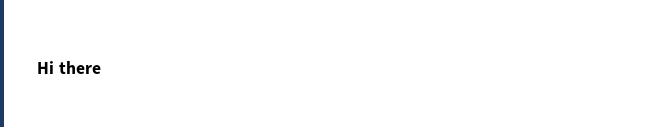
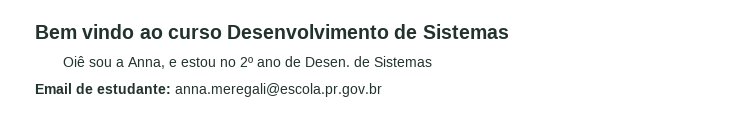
- Hi there
+ Bem vindo ao curso Desenvolvimento de Sistemas
+ Oiê sou a Anna, e estou no 2º ano de Desen. de Sistemas
+ Email de estudante: anna.meregali@escola.pr.gov.br

